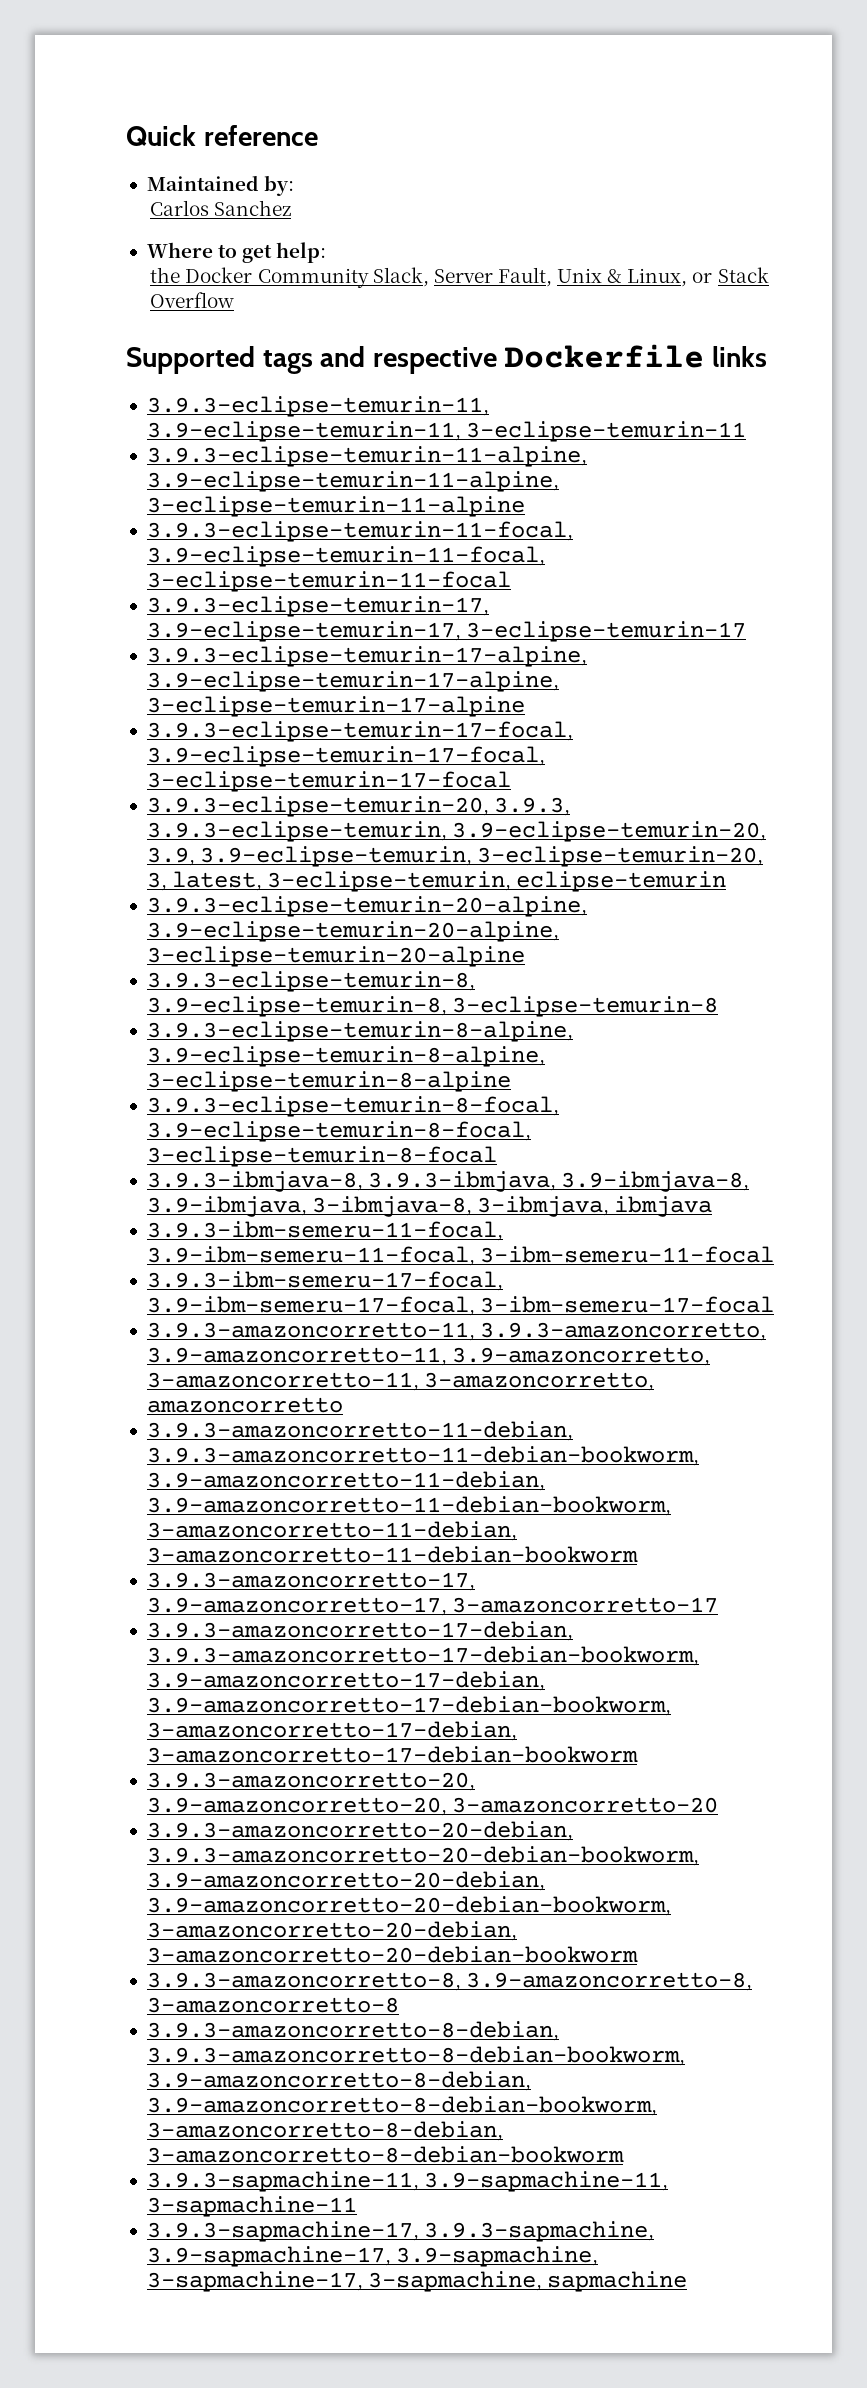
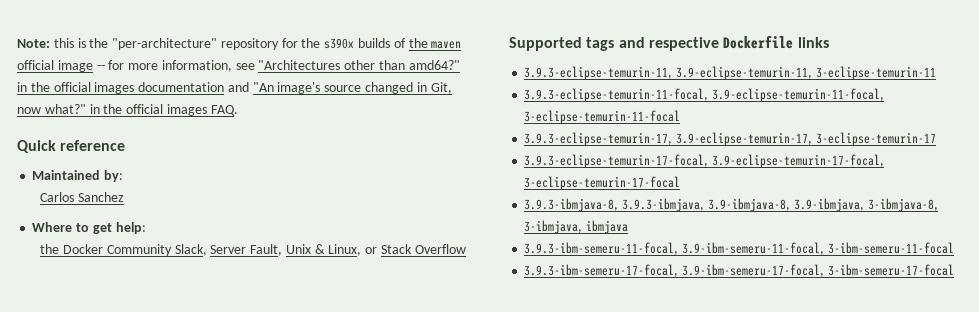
+ Note: this is the "per-architecture" repository for the s390x builds of the maven official image -- for more information, see "Architectures other than amd64?" in the official images documentation and "An image's source changed in Git, now what?" in the official images FAQ.
- 3.9.3-eclipse-temurin-11-alpine, 3.9-eclipse-temurin-11-alpine, 3-eclipse-temurin-11-alpine
- 3.9.3-eclipse-temurin-17-alpine, 3.9-eclipse-temurin-17-alpine, 3-eclipse-temurin-17-alpine
- 3.9.3-eclipse-temurin-20, 3.9.3, 3.9.3-eclipse-temurin, 3.9-eclipse-temurin-20, 3.9, 3.9-eclipse-temurin, 3-eclipse-temurin-20, 3, latest, 3-eclipse-temurin, eclipse-temurin
- 3.9.3-eclipse-temurin-20-alpine, 3.9-eclipse-temurin-20-alpine, 3-eclipse-temurin-20-alpine
- 3.9.3-eclipse-temurin-8, 3.9-eclipse-temurin-8, 3-eclipse-temurin-8
- 3.9.3-eclipse-temurin-8-alpine, 3.9-eclipse-temurin-8-alpine, 3-eclipse-temurin-8-alpine
- 3.9.3-eclipse-temurin-8-focal, 3.9-eclipse-temurin-8-focal, 3-eclipse-temurin-8-focal
- 3.9.3-amazoncorretto-11, 3.9.3-amazoncorretto, 3.9-amazoncorretto-11, 3.9-amazoncorretto, 3-amazoncorretto-11, 3-amazoncorretto, amazoncorretto
- 3.9.3-amazoncorretto-11-debian, 3.9.3-amazoncorretto-11-debian-bookworm, 3.9-amazoncorretto-11-debian, 3.9-amazoncorretto-11-debian-bookworm, 3-amazoncorretto-11-debian, 3-amazoncorretto-11-debian-bookworm
- 3.9.3-amazoncorretto-17, 3.9-amazoncorretto-17, 3-amazoncorretto-17
- 3.9.3-amazoncorretto-17-debian, 3.9.3-amazoncorretto-17-debian-bookworm, 3.9-amazoncorretto-17-debian, 3.9-amazoncorretto-17-debian-bookworm, 3-amazoncorretto-17-debian, 3-amazoncorretto-17-debian-bookworm
- 3.9.3-amazoncorretto-20, 3.9-amazoncorretto-20, 3-amazoncorretto-20
- 3.9.3-amazoncorretto-20-debian, 3.9.3-amazoncorretto-20-debian-bookworm, 3.9-amazoncorretto-20-debian, 3.9-amazoncorretto-20-debian-bookworm, 3-amazoncorretto-20-debian, 3-amazoncorretto-20-debian-bookworm
- 3.9.3-amazoncorretto-8, 3.9-amazoncorretto-8, 3-amazoncorretto-8
- 3.9.3-amazoncorretto-8-debian, 3.9.3-amazoncorretto-8-debian-bookworm, 3.9-amazoncorretto-8-debian, 3.9-amazoncorretto-8-debian-bookworm, 3-amazoncorretto-8-debian, 3-amazoncorretto-8-debian-bookworm
- 3.9.3-sapmachine-11, 3.9-sapmachine-11, 3-sapmachine-11
- 3.9.3-sapmachine-17, 3.9.3-sapmachine, 3.9-sapmachine-17, 3.9-sapmachine, 3-sapmachine-17, 3-sapmachine, sapmachine

